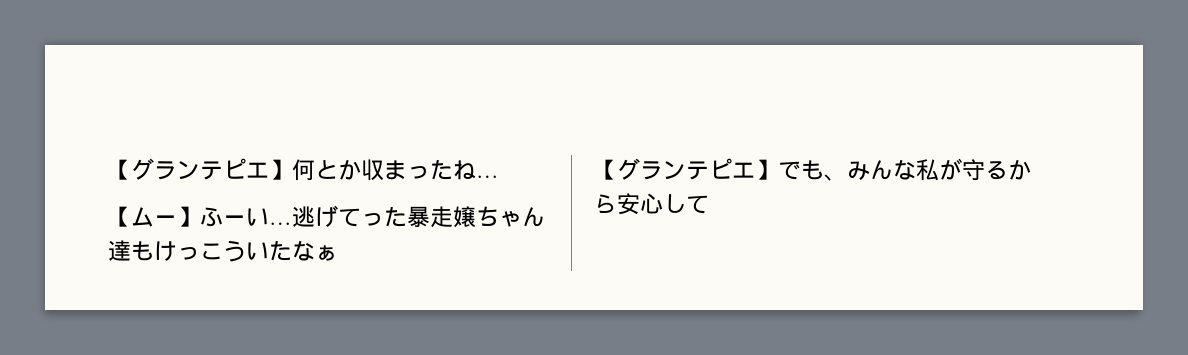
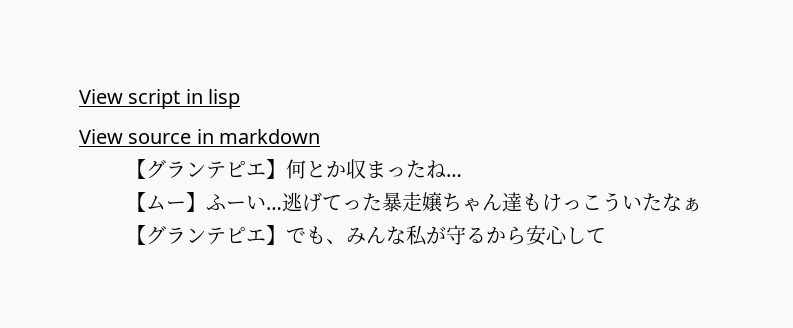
+ View script in lisp
+ View source in markdown

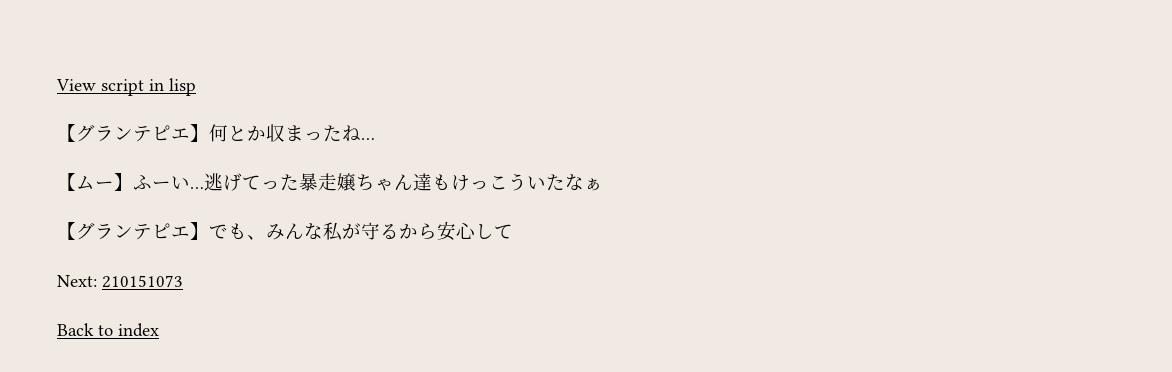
- View source in markdown
+ Next: 210151073
+ Back to index

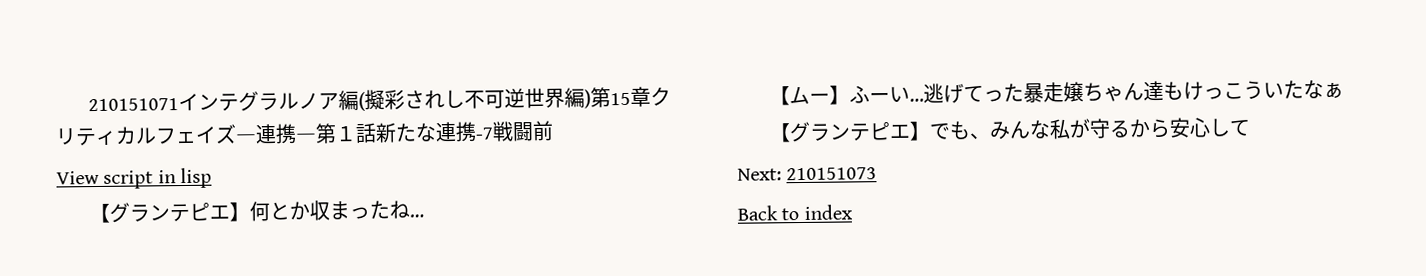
+ 210151071インテグラルノア編(擬彩されし不可逆世界編)第15章クリティカルフェイズ―連携―第１話新たな連携-7戦闘前

